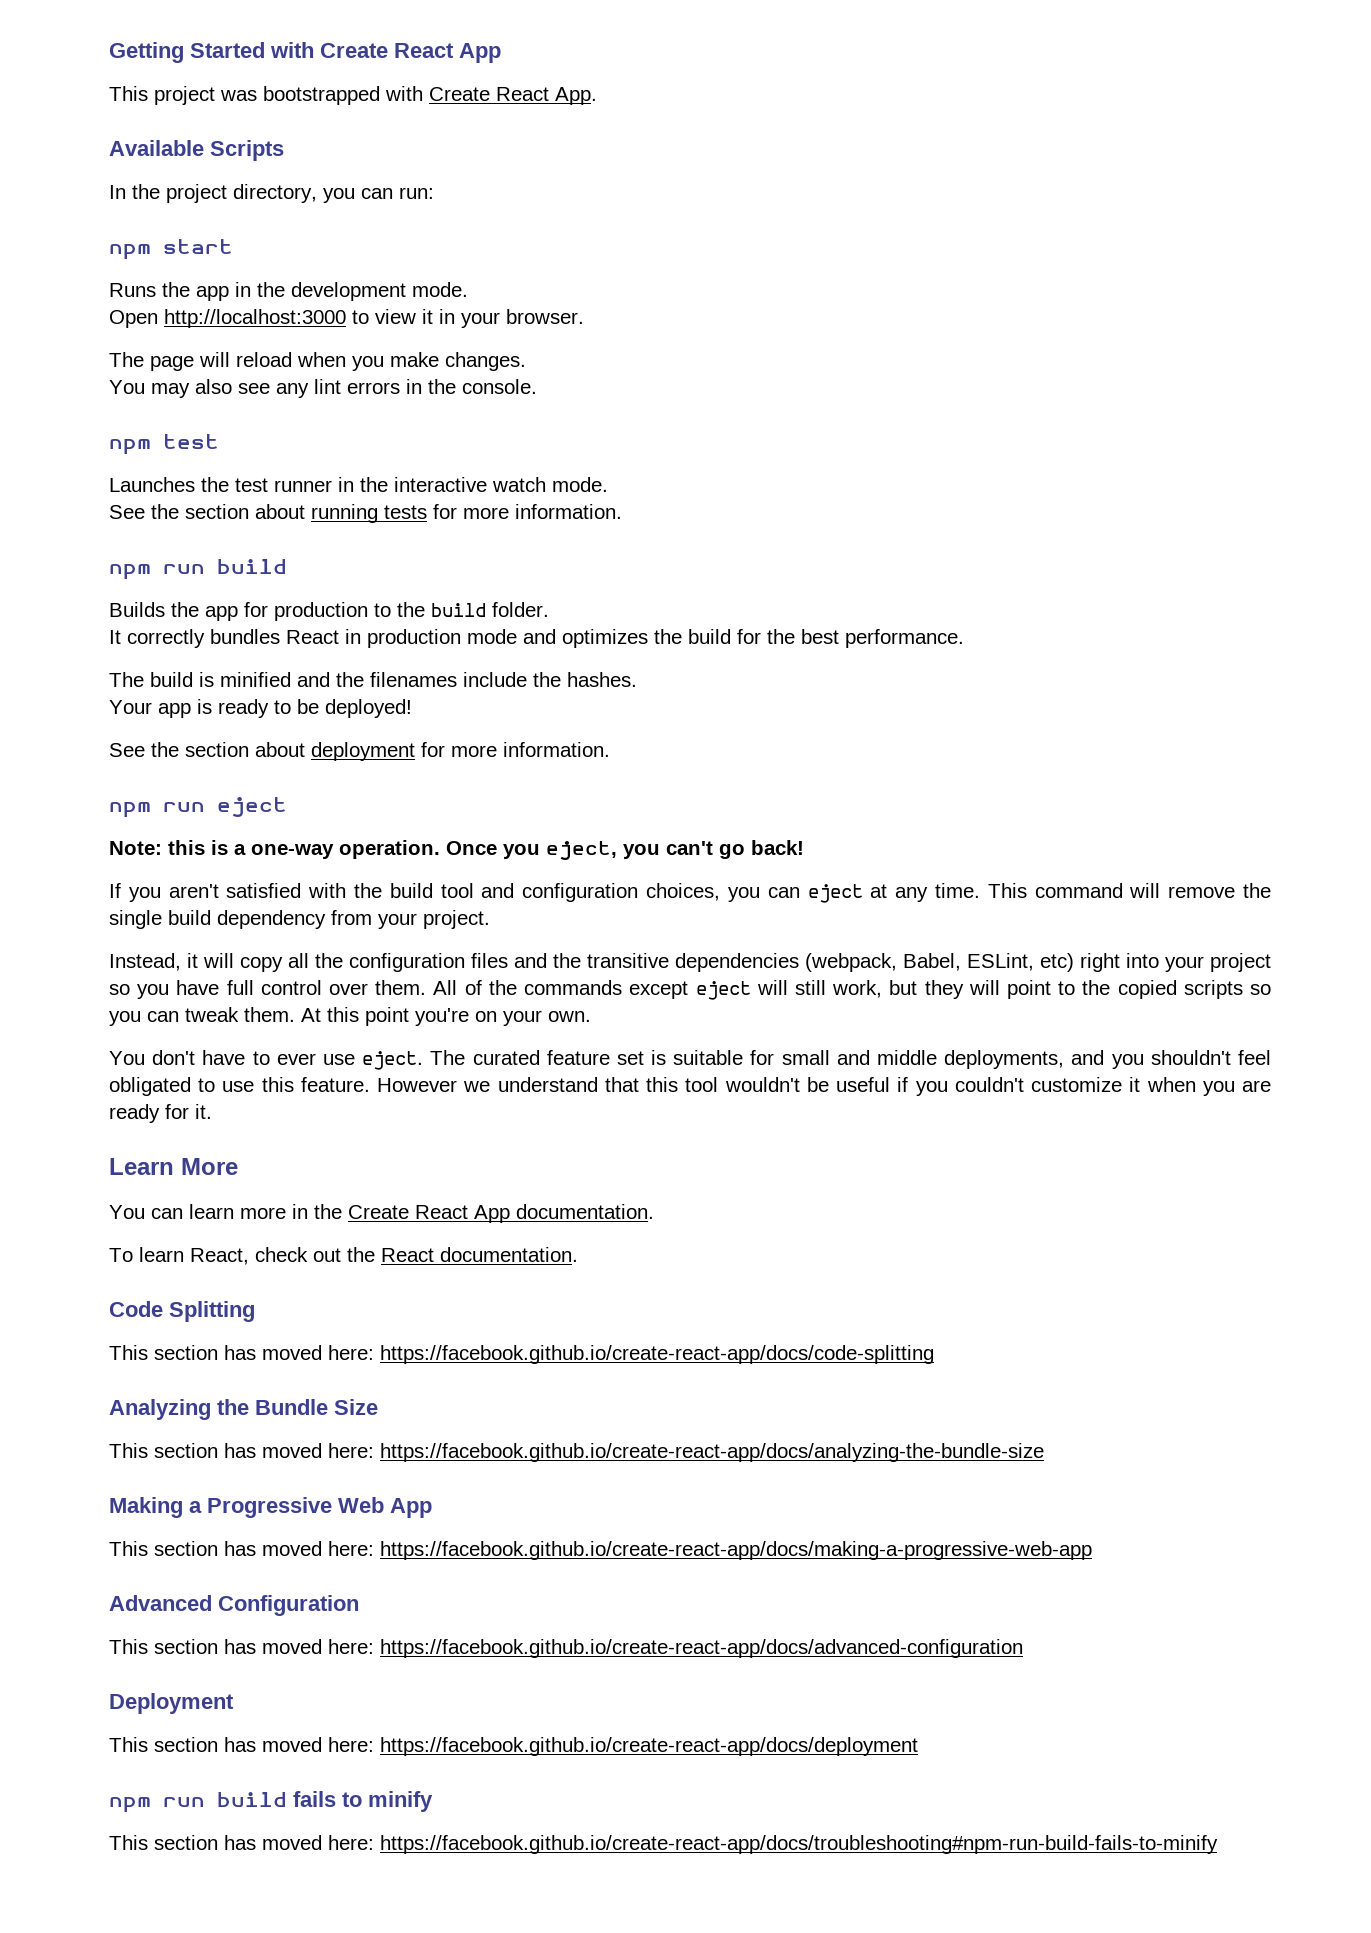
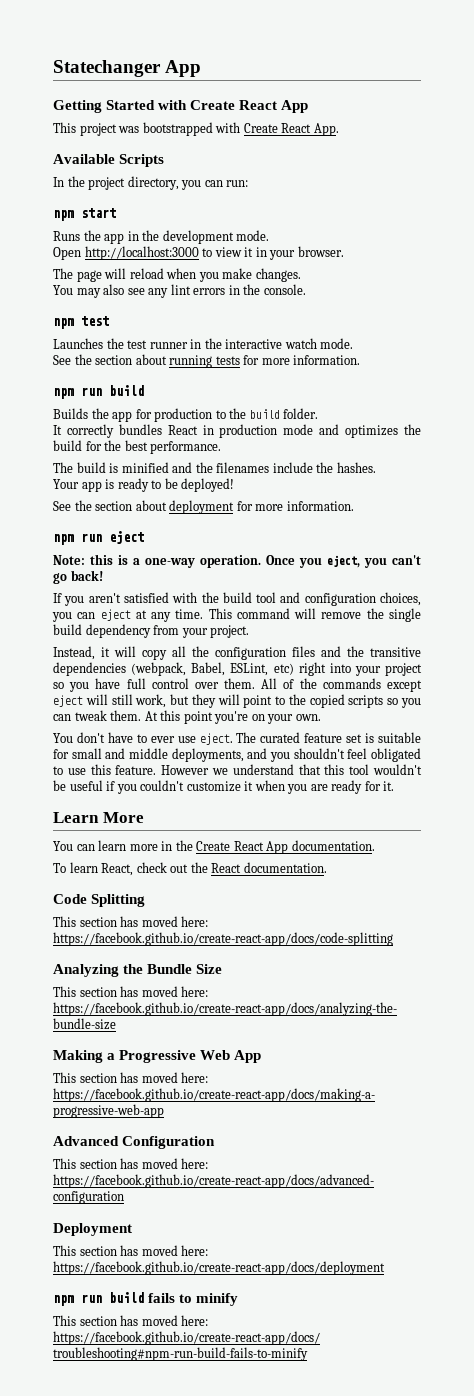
+ Statechanger App

